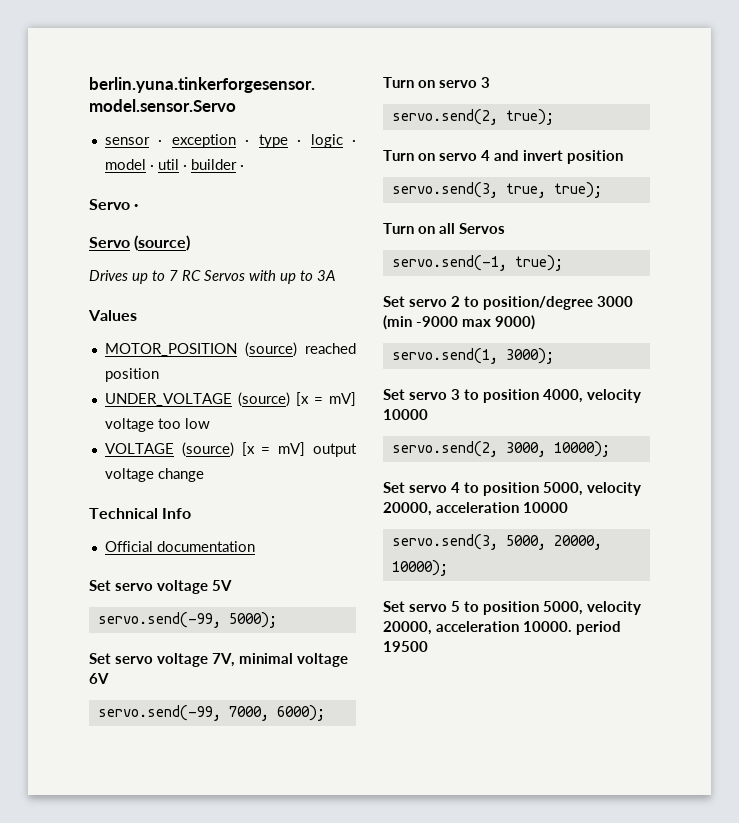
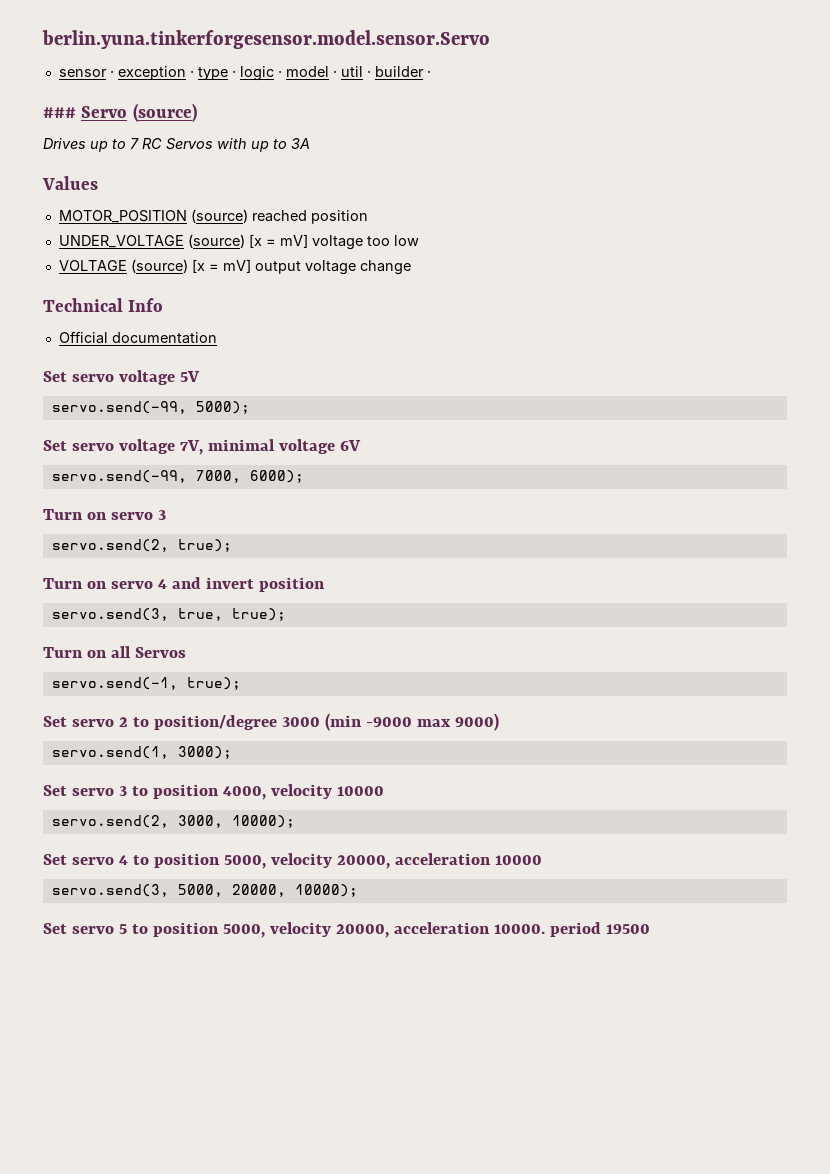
- Servo ·
- Servo (source)
+ ### Servo (source)

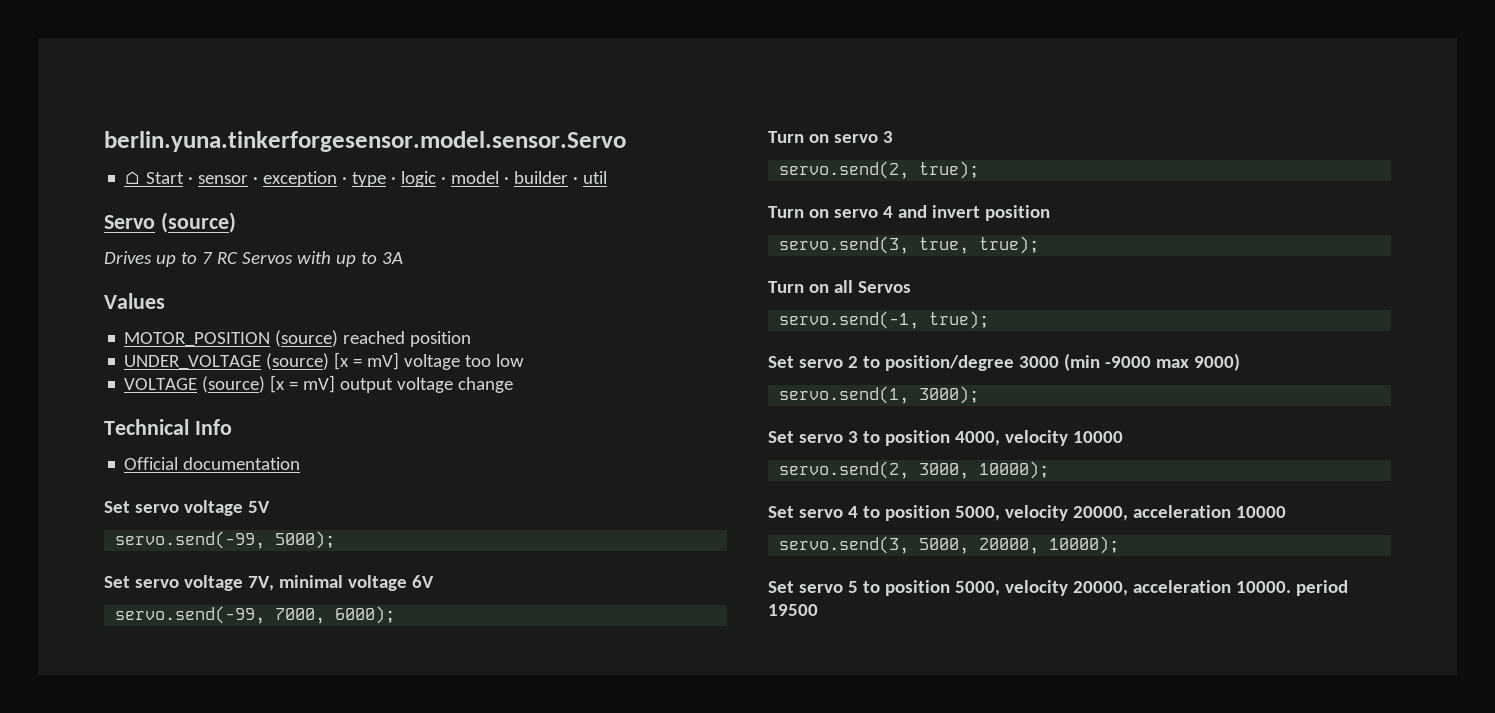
- sensor · exception · type · logic · model · util · builder ·
- ### Servo (source)
+ ⌂ Start · sensor · exception · type · logic · model · builder · util
+ Servo (source)

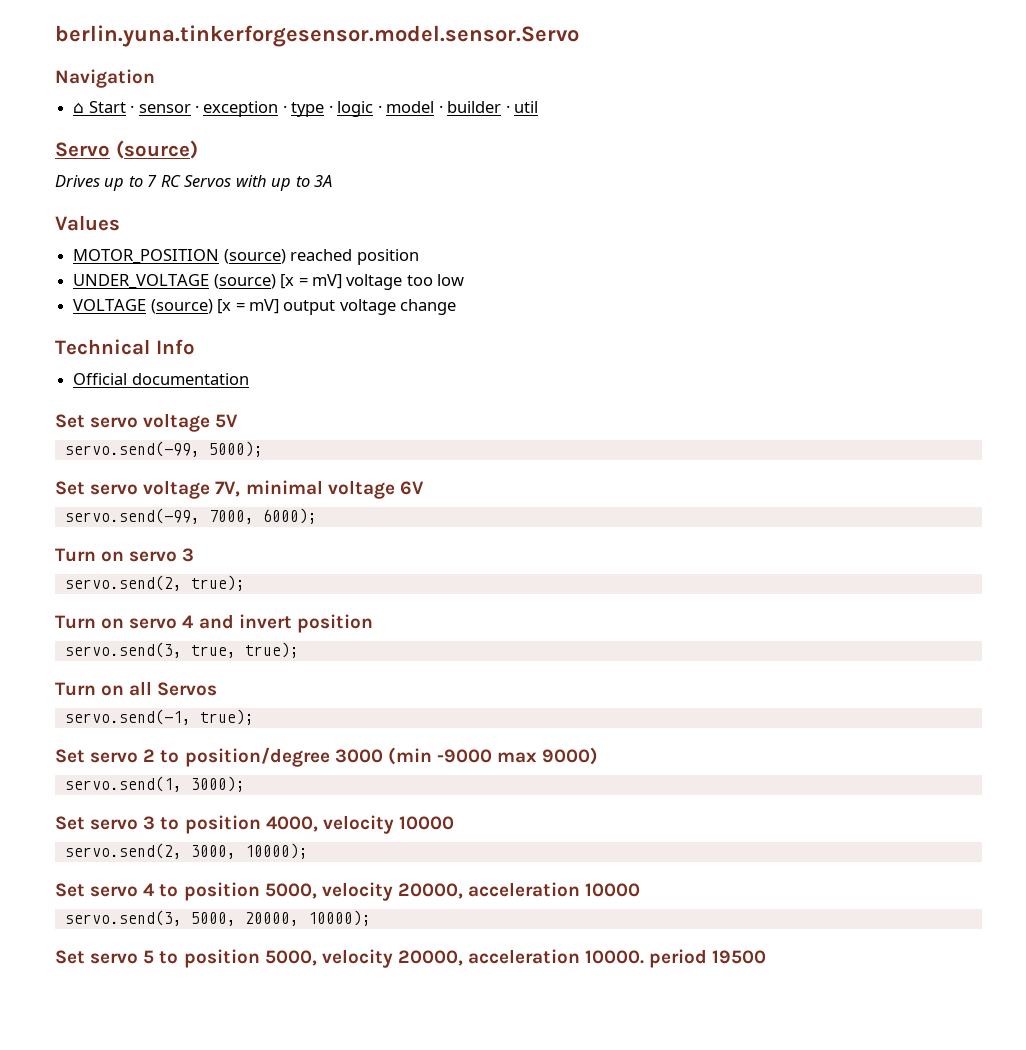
+ Navigation

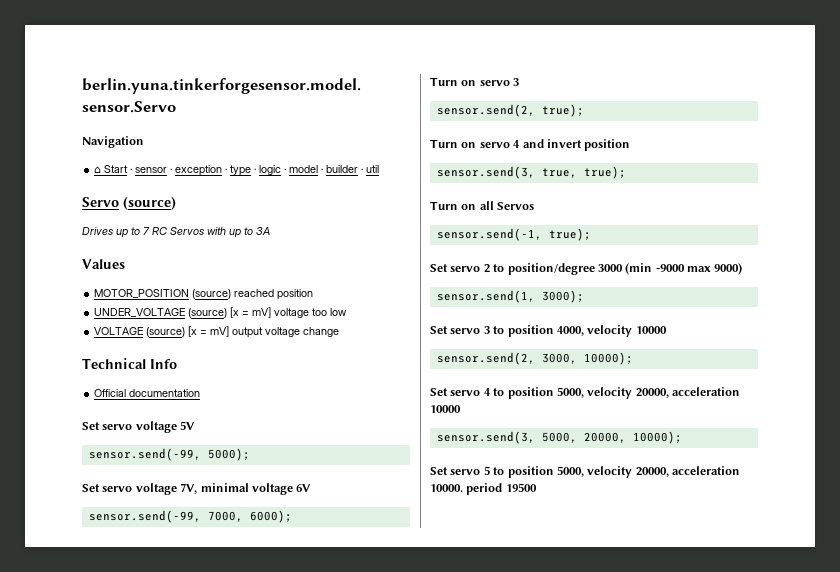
- servo.send(-99, 5000);
+ sensor.send(-99, 5000);
- servo.send(-99, 7000, 6000);
+ sensor.send(-99, 7000, 6000);
- servo.send(2, true);
+ sensor.send(2, true);
- servo.send(3, true, true);
+ sensor.send(3, true, true);
- servo.send(-1, true);
+ sensor.send(-1, true);
- servo.send(1, 3000);
+ sensor.send(1, 3000);
- servo.send(2, 3000, 10000);
+ sensor.send(2, 3000, 10000);
- servo.send(3, 5000, 20000, 10000);
+ sensor.send(3, 5000, 20000, 10000);

